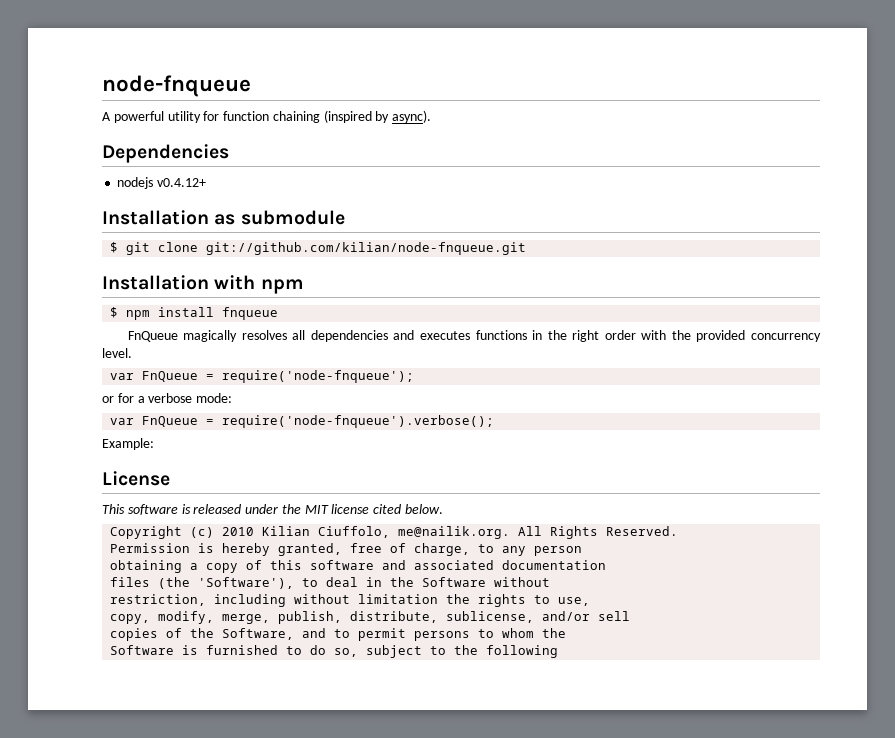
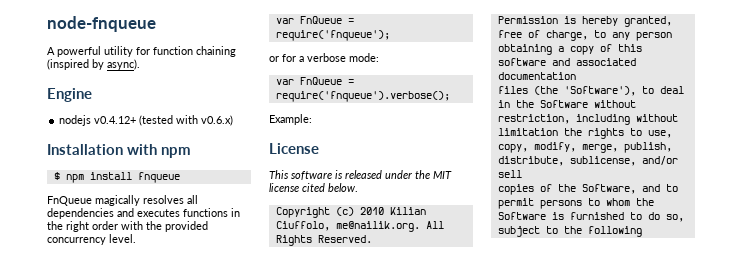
- Dependencies
+ Engine
- nodejs v0.4.12+
- Installation as submodule
- $ git clone git://github.com/kilian/node-fnqueue.git
+ nodejs v0.4.12+ (tested with v0.6.x)
- var FnQueue = require('node-fnqueue');
+ var FnQueue = require('fnqueue');
- var FnQueue = require('node-fnqueue').verbose();
+ var FnQueue = require('fnqueue').verbose();

